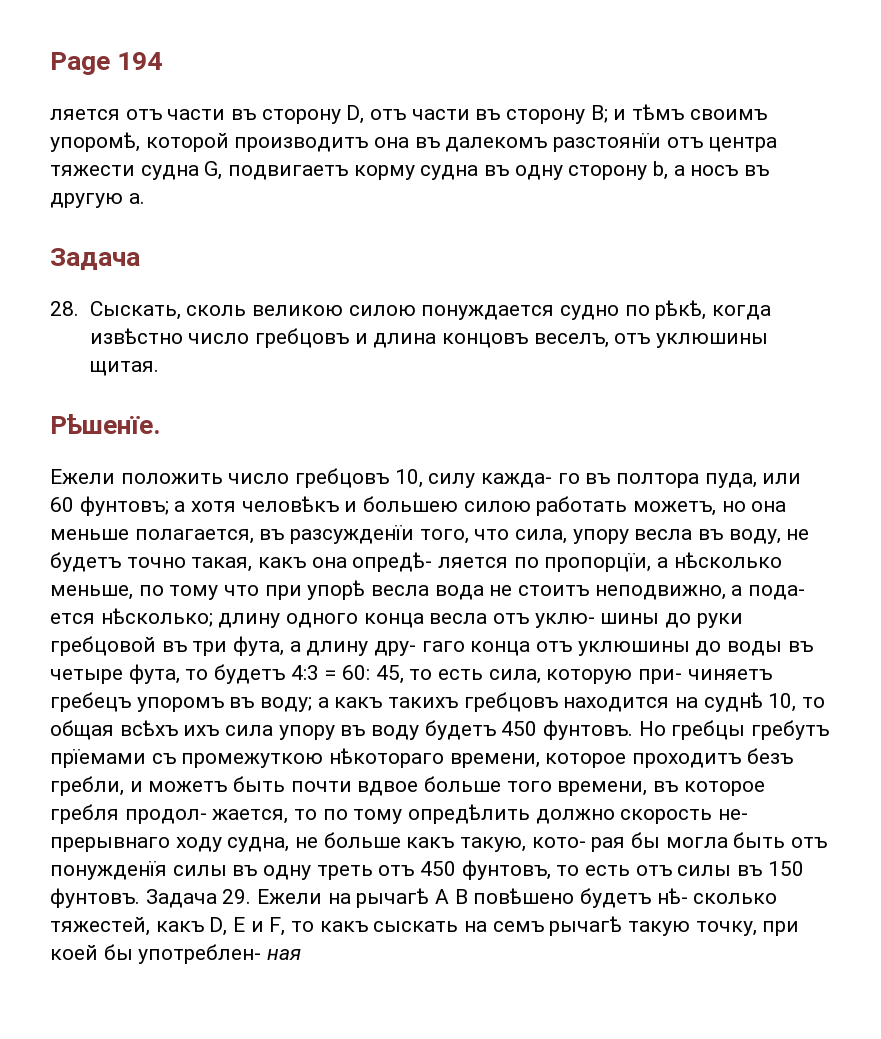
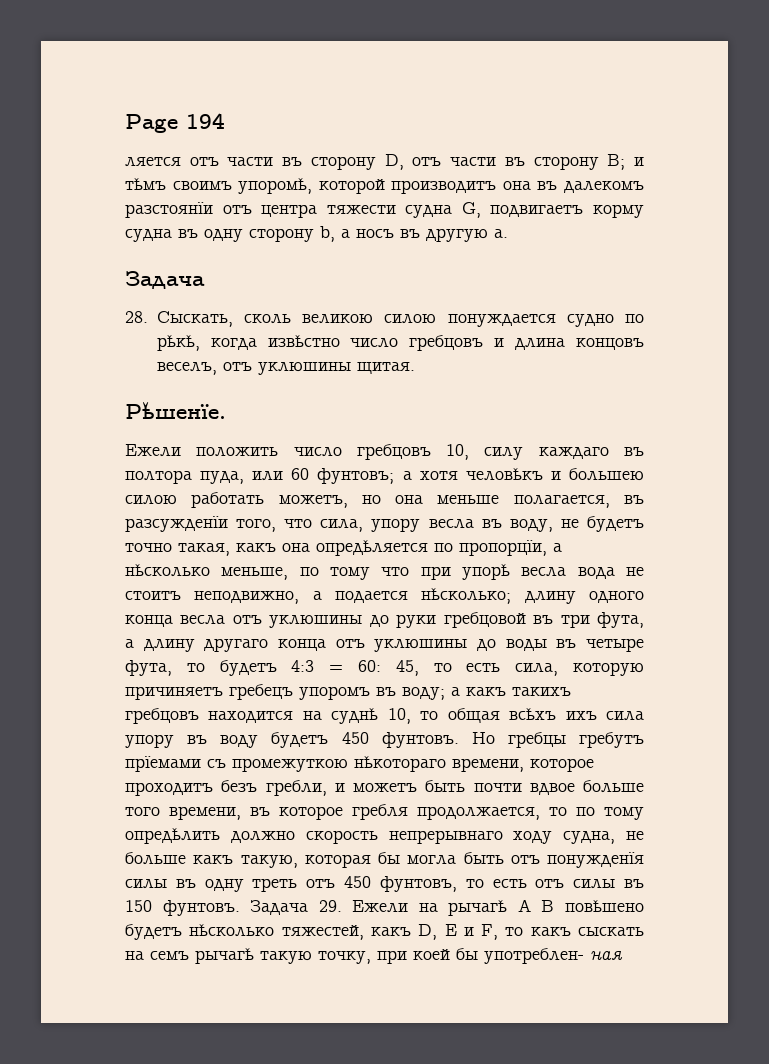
- Ежели положить число гребцовъ 10, силу кажда- го въ полтора пуда, или 60 фунтовъ;
+ Ежели положить число гребцовъ 10, силу каждаго въ полтора пуда, или 60 фунтовъ;
- а хотя человѣкъ и большею силою работать можетъ, но она меньше полагается, въ разсужденїи того, что сила, упору весла въ воду, не будетъ точно такая, какъ она опредѣ- ляется по пропорцїи, а нѣсколько меньше, по тому что при упорѣ весла вода не стоитъ неподвижно, а пода- ется нѣсколько;
+ а хотя человѣкъ и большею силою работать можетъ, но она меньше полагается, въ разсужденїи того, что сила, упору весла въ воду, не будетъ точно такая, какъ она опредѣляется по пропорцїи, а нѣсколько меньше, по тому что при упорѣ весла вода не стоитъ неподвижно, а подается нѣсколько;
- длину одного конца весла отъ уклю- шины до руки гребцовой въ три фута, а длину дру- гаго конца отъ уклюшины до воды въ четыре фута, то будетъ 4:3 = 60:
+ длину одного конца весла отъ уклюшины до руки гребцовой въ три фута, а длину другаго конца отъ уклюшины до воды въ четыре фута, то будетъ 4:3 = 60:
- 45, то есть сила, которую при- чиняетъ гребецъ упоромъ въ воду;
+ 45, то есть сила, которую причиняетъ гребецъ упоромъ въ воду;
- Но гребцы гребутъ прїемами съ промежуткою нѣкотораго времени, которое проходитъ безъ гребли, и можетъ быть почти вдвое больше того времени, въ которое гребля продол- жается, то по тому опредѣлить должно скорость не- прерывнаго ходу судна, не больше какъ такую, кото- рая бы могла быть отъ понужденїя силы въ одну треть отъ 450 фунтовъ, то есть отъ силы въ 150 фунтовъ.
+ Но гребцы гребутъ прїемами съ промежуткою нѣкотораго времени, которое проходитъ безъ гребли, и можетъ быть почти вдвое больше того времени, въ которое гребля продолжается, то по тому опредѣлить должно скорость непрерывнаго ходу судна, не больше какъ такую, которая бы могла быть отъ понужденїя силы въ одну треть отъ 450 фунтовъ, то есть отъ силы въ 150 фунтовъ.
- Задача 29. Ежели на рычагѣ А В повѣшено будетъ нѣ- сколько тяжестей, какъ D, Е и F, то какъ сыскать на семъ рычагѣ такую точку, при коей бы употреблен- ная
+ Задача 29. Ежели на рычагѣ А В повѣшено будетъ нѣсколько тяжестей, какъ D, Е и F, то какъ сыскать на семъ рычагѣ такую точку, при коей бы употреблен- ная

